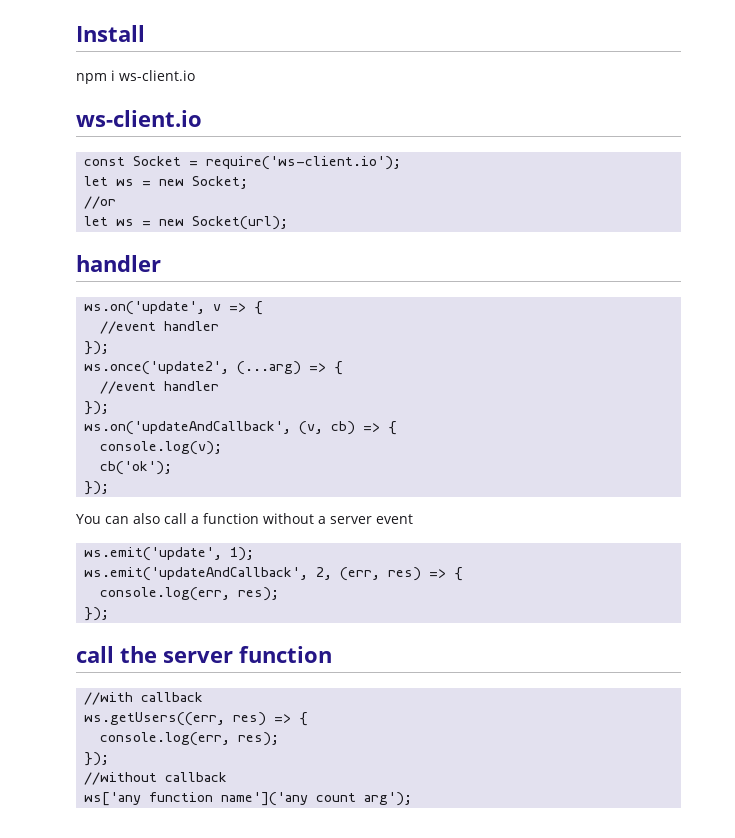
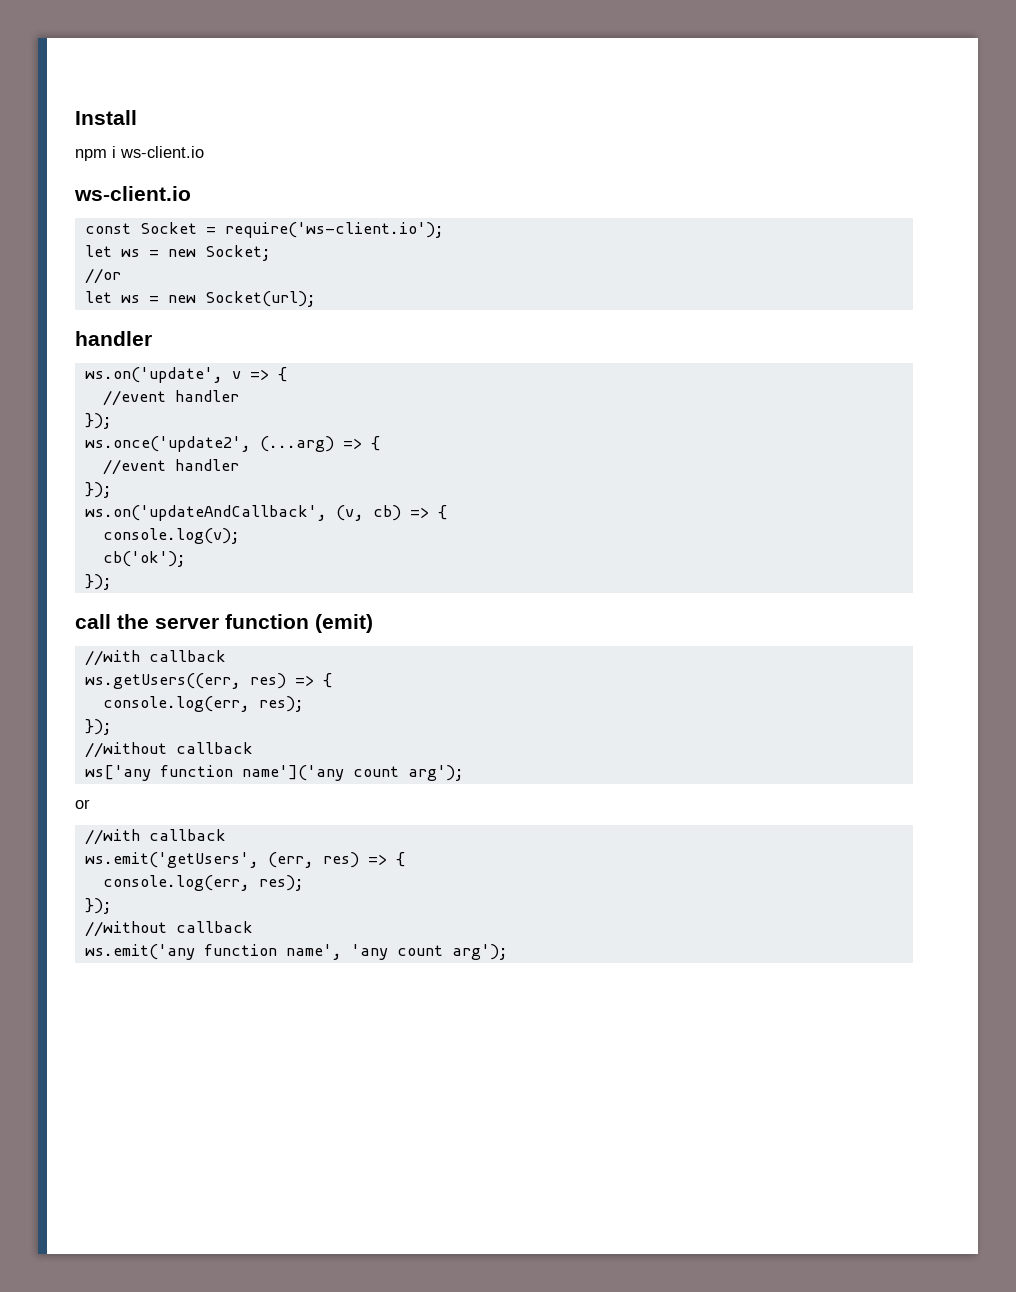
- You can also call a function without a server event
- ws.emit('update', 1);
- ws.emit('updateAndCallback', 2, (err, res) => {
- console.log(err, res);
- });
- call the server function
+ call the server function (emit)
+ or
+ //with callback
+ ws.emit('getUsers', (err, res) => {
+ console.log(err, res);
+ });
+ //without callback
+ ws.emit('any function name', 'any count arg');

